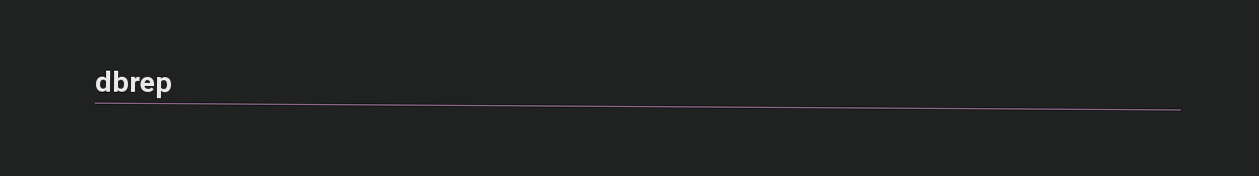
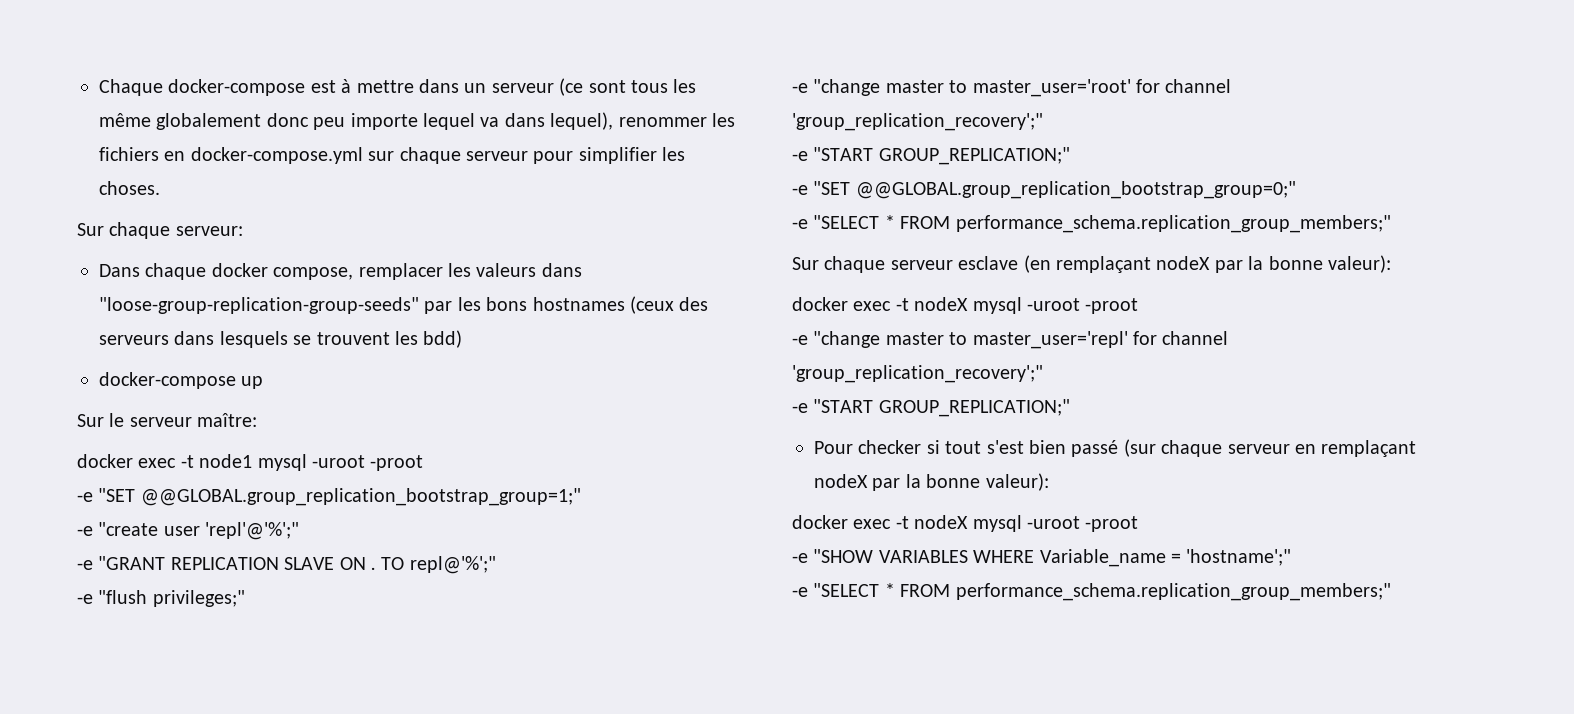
- dbrep
+ Chaque docker-compose est à mettre dans un serveur (ce sont tous les même globalement donc peu importe lequel va dans lequel), renommer les fichiers en docker-compose.yml sur chaque serveur pour simplifier les choses.
+ Sur chaque serveur:
+ Dans chaque docker compose, remplacer les valeurs dans "loose-group-replication-group-seeds" par les bons hostnames (ceux des serveurs dans lesquels se trouvent les bdd)
+ docker-compose up
+ Sur le serveur maître:
+ docker exec -t node1 mysql -uroot -proot
+ -e "SET @@GLOBAL.group_replication_bootstrap_group=1;"
+ -e "create user 'repl'@'%';"
+ -e "GRANT REPLICATION SLAVE ON . TO repl@'%';"
+ -e "flush privileges;"
+ -e "change master to master_user='root' for channel 'group_replication_recovery';"
+ -e "START GROUP_REPLICATION;"
+ -e "SET @@GLOBAL.group_replication_bootstrap_group=0;"
+ -e "SELECT * FROM performance_schema.replication_group_members;"
+ Sur chaque serveur esclave (en remplaçant nodeX par la bonne valeur):
+ docker exec -t nodeX mysql -uroot -proot
+ -e "change master to master_user='repl' for channel 'group_replication_recovery';"
+ -e "START GROUP_REPLICATION;"
+ Pour checker si tout s'est bien passé (sur chaque serveur en remplaçant nodeX par la bonne valeur):
+ docker exec -t nodeX mysql -uroot -proot
+ -e "SHOW VARIABLES WHERE Variable_name = 'hostname';"
+ -e "SELECT * FROM performance_schema.replication_group_members;"

